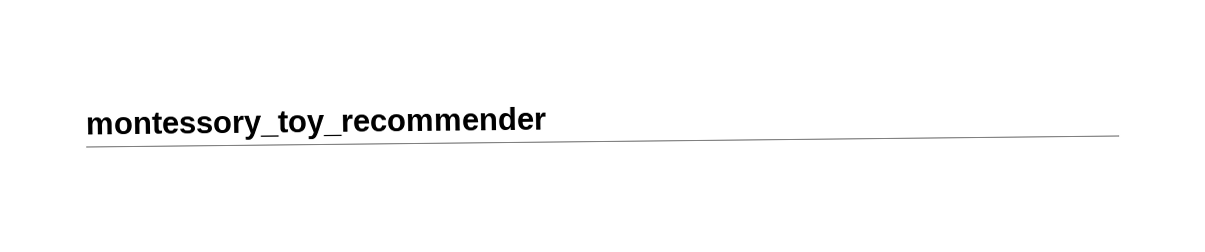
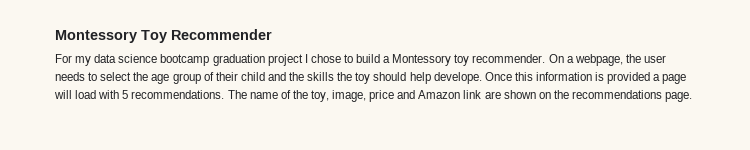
- montessory_toy_recommender
+ Montessory Toy Recommender
+ For my data science bootcamp graduation project I chose to build a Montessory toy recommender. On a webpage, the user needs to select the age group of their child and the skills the toy should help develope. Once this information is provided a page will load with 5 recommendations. The name of the toy, image, price and Amazon link are shown on the recommendations page.

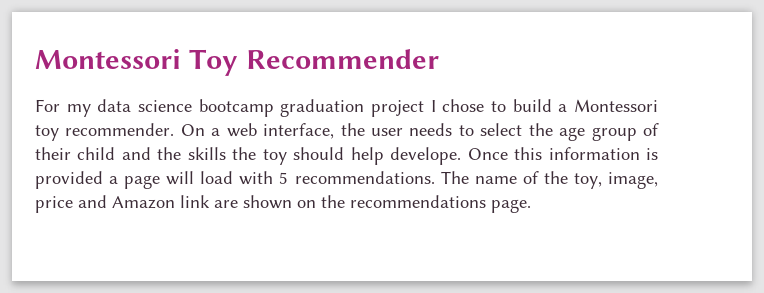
- Montessory Toy Recommender
+ Montessori Toy Recommender
- For my data science bootcamp graduation project I chose to build a Montessory toy recommender.
+ For my data science bootcamp graduation project I chose to build a Montessori toy recommender.
- On a webpage, the user needs to select the age group of their child and the skills the toy should help develope.
+ On a web interface, the user needs to select the age group of their child and the skills the toy should help develope.

